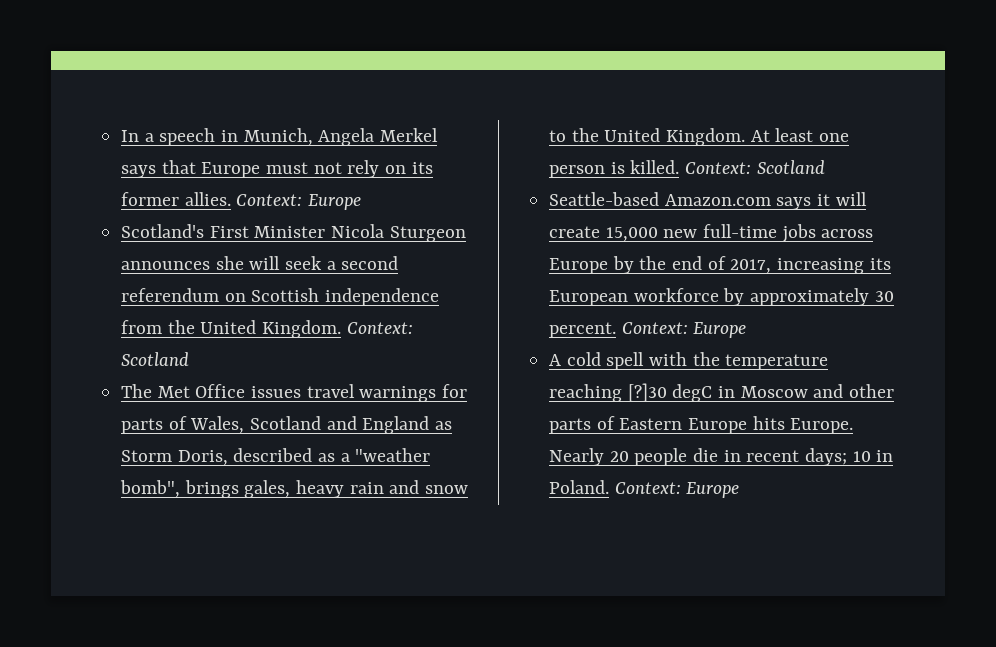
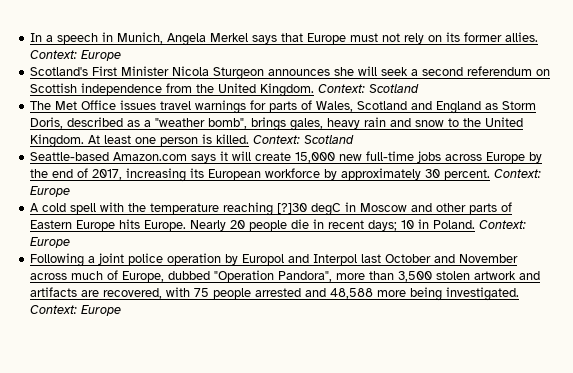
+ Following a joint police operation by Europol and Interpol last October and November across much of Europe, dubbed "Operation Pandora", more than 3,500 stolen artwork and artifacts are recovered, with 75 people arrested and 48,588 more being investigated. Context: Europe

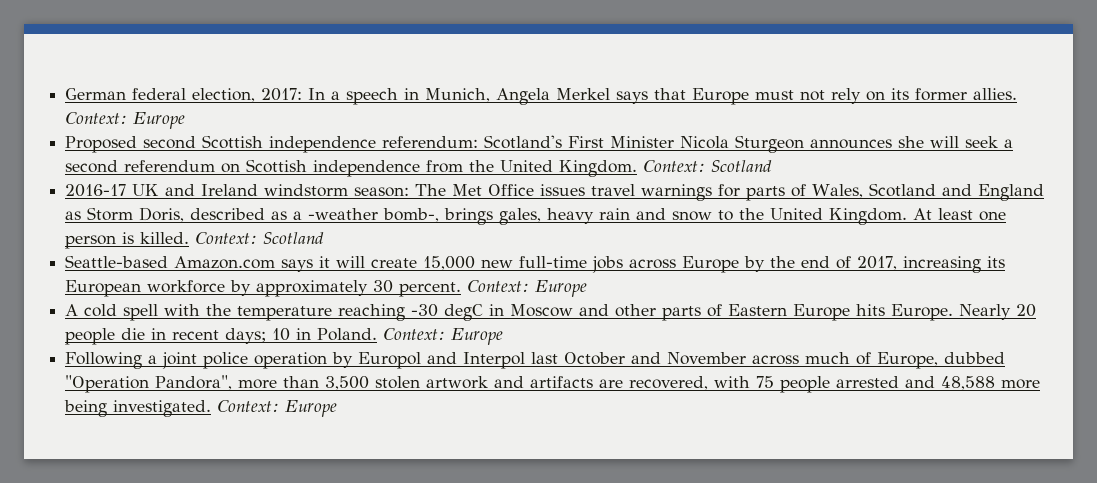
- In a speech in Munich, Angela Merkel says that Europe must not rely on its former allies.
+ German federal election, 2017: In a speech in Munich, Angela Merkel says that Europe must not rely on its former allies.
- Scotland's First Minister Nicola Sturgeon announces she will seek a second referendum on Scottish independence from the United Kingdom.
+ Proposed second Scottish independence referendum: Scotland's First Minister Nicola Sturgeon announces she will seek a second referendum on Scottish independence from the United Kingdom.
- The Met Office issues travel warnings for parts of Wales, Scotland and England as Storm Doris, described as a "weather bomb", brings gales, heavy rain and snow to the United Kingdom.
+ 2016-17 UK and Ireland windstorm season: The Met Office issues travel warnings for parts of Wales, Scotland and England as Storm Doris, described as a -weather bomb-, brings gales, heavy rain and snow to the United Kingdom.
- A cold spell with the temperature reaching [?]30 degC in Moscow and other parts of Eastern Europe hits Europe.
+ A cold spell with the temperature reaching -30 degC in Moscow and other parts of Eastern Europe hits Europe.

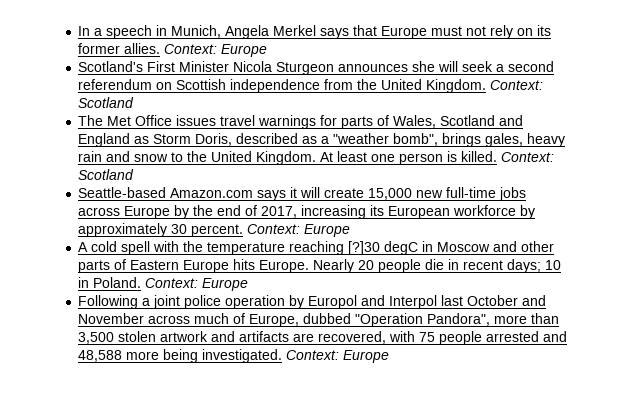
- German federal election, 2017: In a speech in Munich, Angela Merkel says that Europe must not rely on its former allies.
+ In a speech in Munich, Angela Merkel says that Europe must not rely on its former allies.
- Proposed second Scottish independence referendum: Scotland's First Minister Nicola Sturgeon announces she will seek a second referendum on Scottish independence from the United Kingdom.
+ Scotland's First Minister Nicola Sturgeon announces she will seek a second referendum on Scottish independence from the United Kingdom.
- 2016-17 UK and Ireland windstorm season: The Met Office issues travel warnings for parts of Wales, Scotland and England as Storm Doris, described as a -weather bomb-, brings gales, heavy rain and snow to the United Kingdom.
+ The Met Office issues travel warnings for parts of Wales, Scotland and England as Storm Doris, described as a "weather bomb", brings gales, heavy rain and snow to the United Kingdom.
- A cold spell with the temperature reaching -30 degC in Moscow and other parts of Eastern Europe hits Europe.
+ A cold spell with the temperature reaching [?]30 degC in Moscow and other parts of Eastern Europe hits Europe.

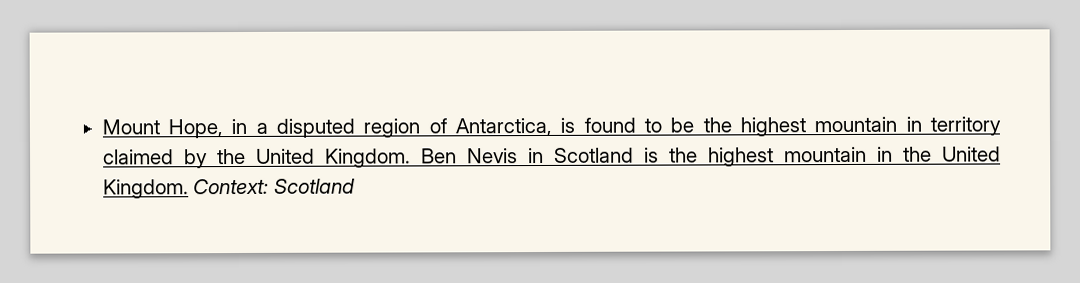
- In a speech in Munich, Angela Merkel says that Europe must not rely on its former allies. Context: Europe
- Scotland's First Minister Nicola Sturgeon announces she will seek a second referendum on Scottish independence from the United Kingdom.
+ Mount Hope, in a disputed region of Antarctica, is found to be the highest mountain in territory claimed by the United Kingdom. Ben Nevis in Scotland is the highest mountain in the United Kingdom.
- The Met Office issues travel warnings for parts of Wales, Scotland and England as Storm Doris, described as a "weather bomb", brings gales, heavy rain and snow to the United Kingdom. At least one person is killed. Context: Scotland
- Seattle-based Amazon.com says it will create 15,000 new full-time jobs across Europe by the end of 2017, increasing its European workforce by approximately 30 percent. Context: Europe
- A cold spell with the temperature reaching [?]30 degC in Moscow and other parts of Eastern Europe hits Europe. Nearly 20 people die in recent days; 10 in Poland. Context: Europe
- Following a joint police operation by Europol and Interpol last October and November across much of Europe, dubbed "Operation Pandora", more than 3,500 stolen artwork and artifacts are recovered, with 75 people arrested and 48,588 more being investigated. Context: Europe

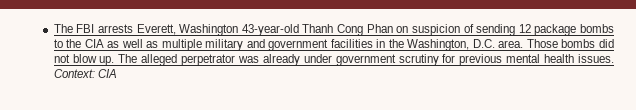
- Mount Hope, in a disputed region of Antarctica, is found to be the highest mountain in territory claimed by the United Kingdom. Ben Nevis in Scotland is the highest mountain in the United Kingdom. Context: Scotland
+ The FBI arrests Everett, Washington 43-year-old Thanh Cong Phan on suspicion of sending 12 package bombs to the CIA as well as multiple military and government facilities in the Washington, D.C. area. Those bombs did not blow up. The alleged perpetrator was already under government scrutiny for previous mental health issues. Context: CIA

